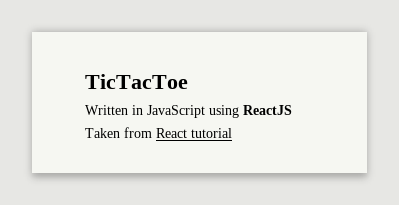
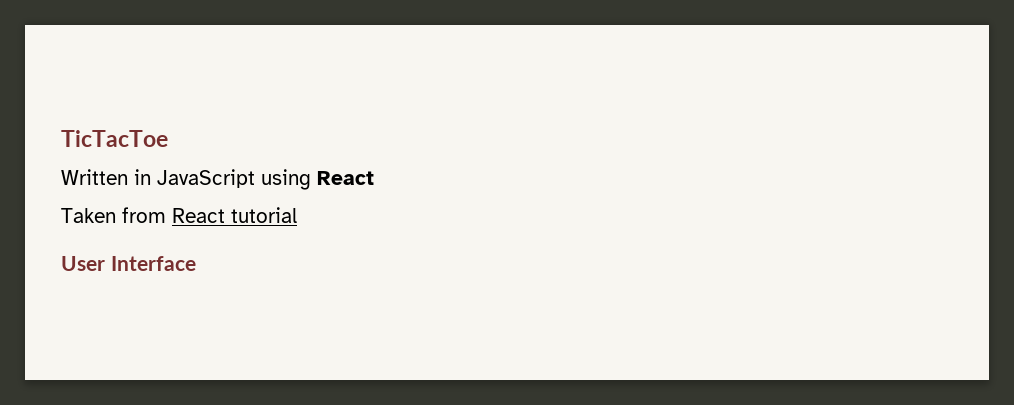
- Written in JavaScript using ReactJS
+ Written in JavaScript using React
+ User Interface

